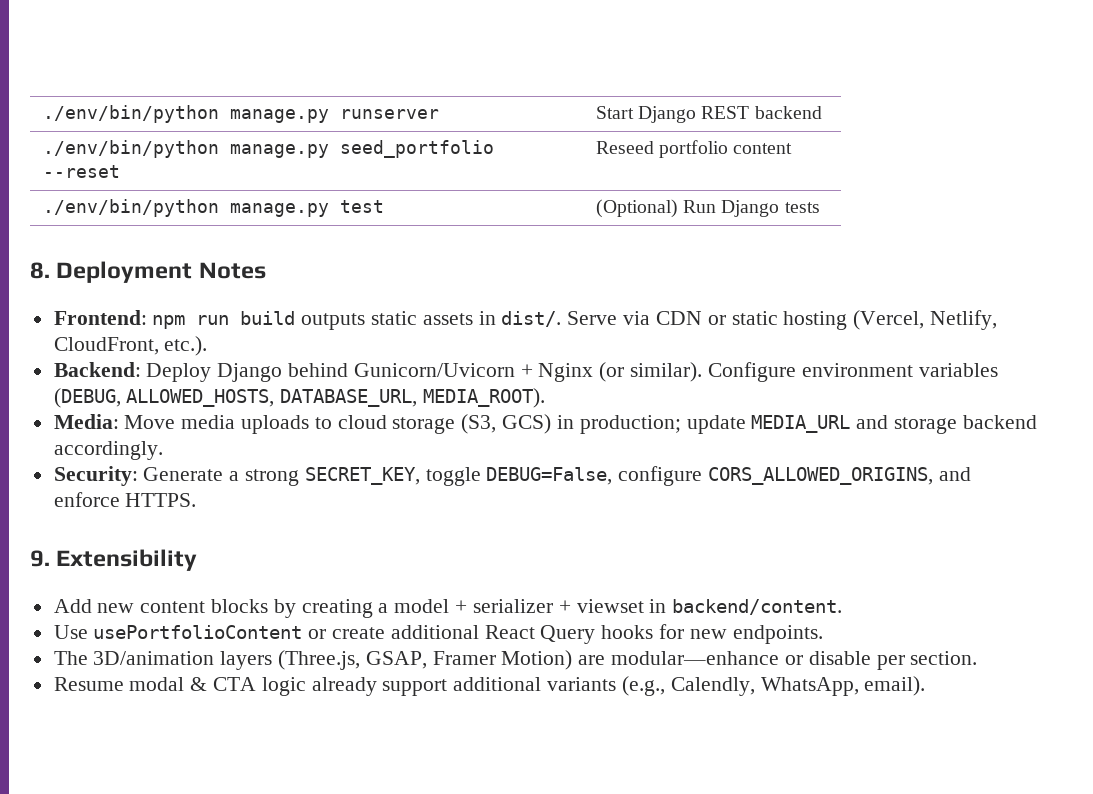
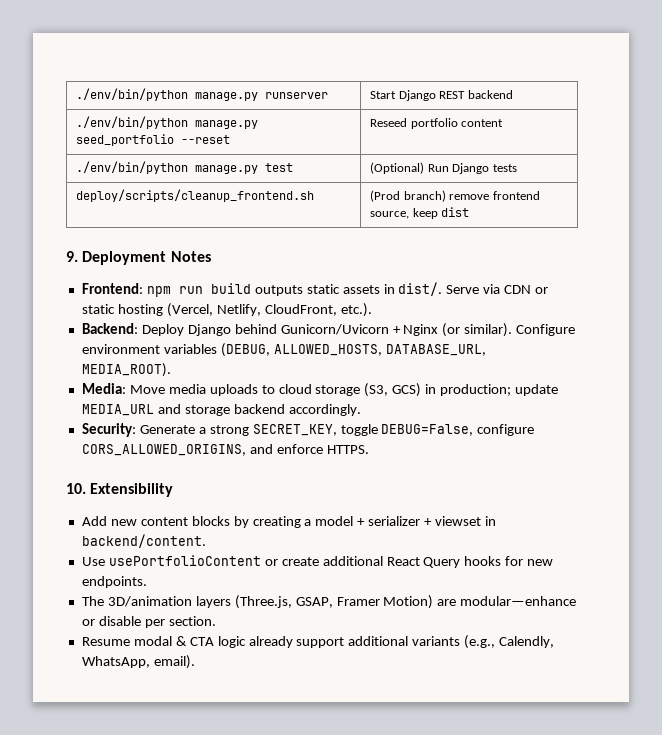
- 8. Deployment Notes
+ deploy/scripts/cleanup_frontend.sh | (Prod branch) remove frontend source, keep dist
+ 9. Deployment Notes
- 9. Extensibility
+ 10. Extensibility

